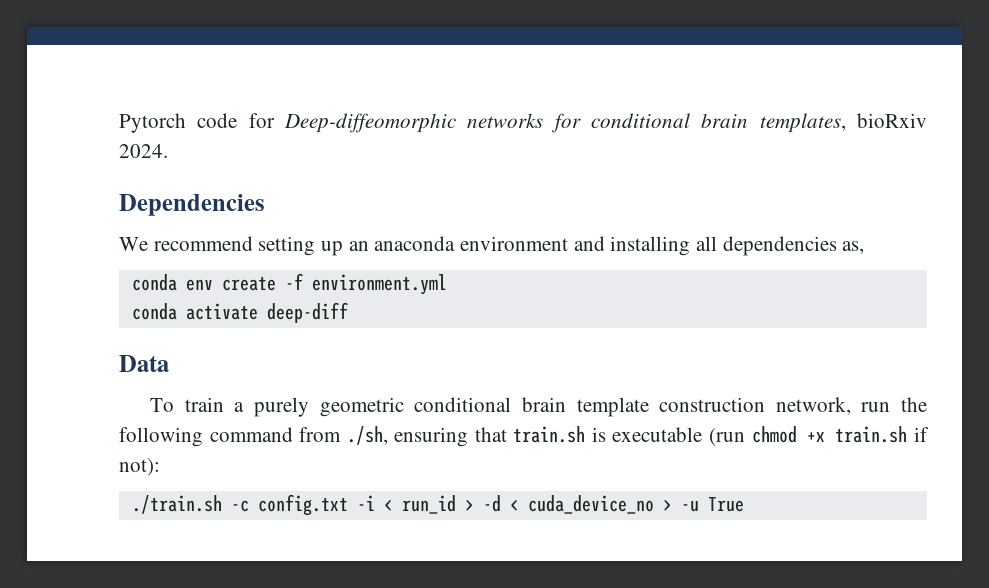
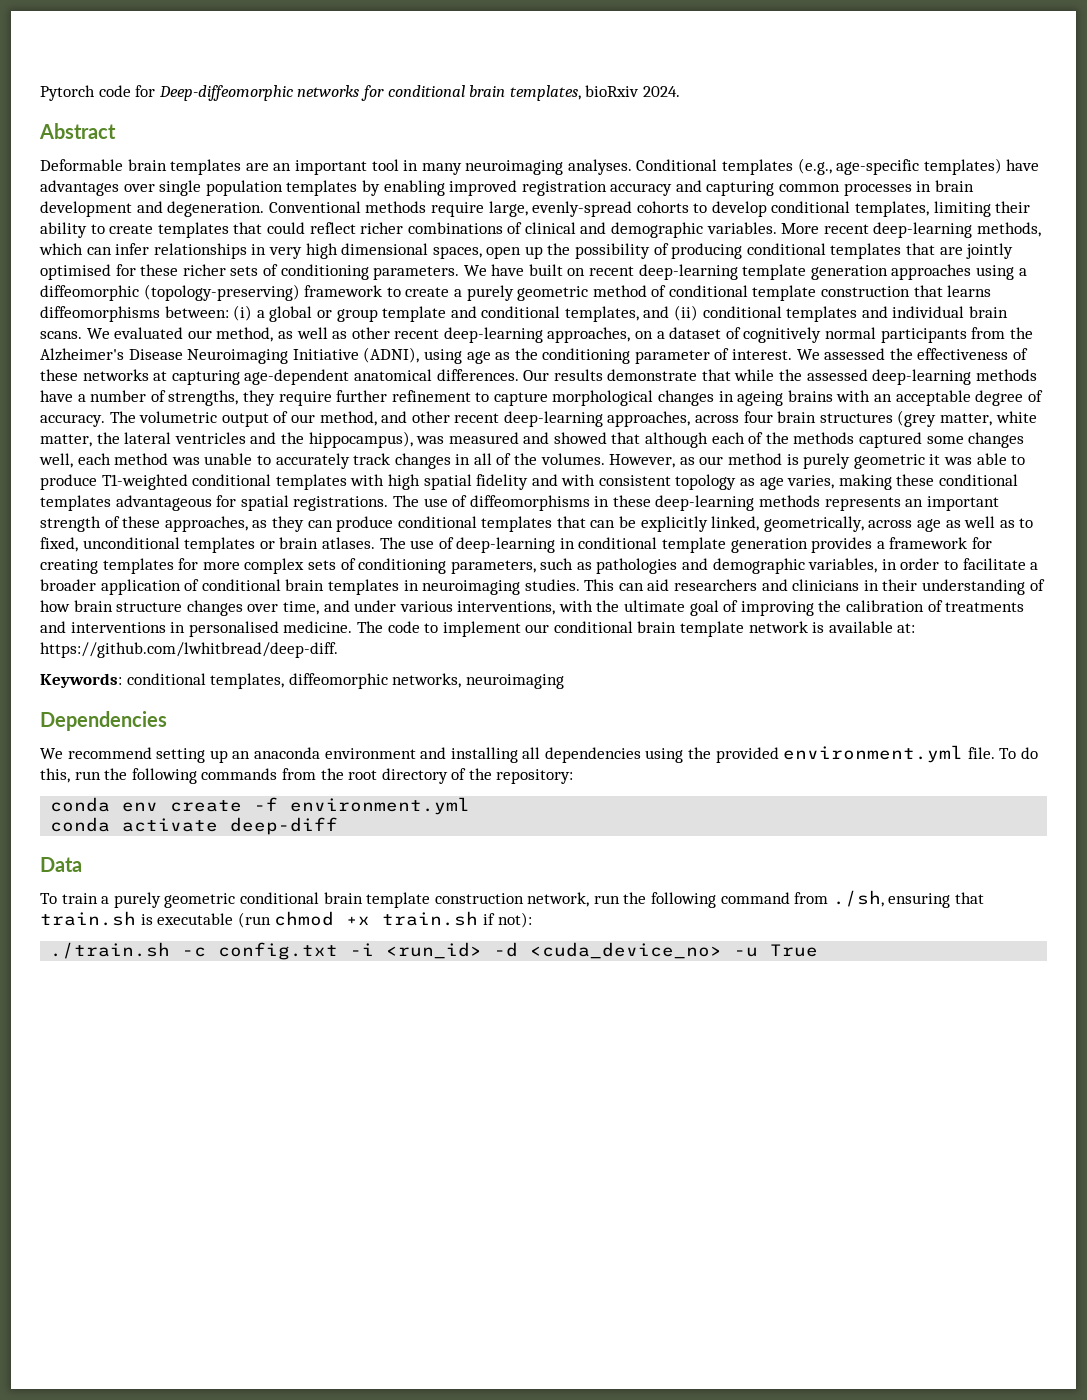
+ Abstract
+ Deformable brain templates are an important tool in many neuroimaging analyses. Conditional templates (e.g., age-specific templates) have advantages over single population templates by enabling improved registration accuracy and capturing common processes in brain development and degeneration. Conventional methods require large, evenly-spread cohorts to develop conditional templates, limiting their ability to create templates that could reflect richer combinations of clinical and demographic variables. More recent deep-learning methods, which can infer relationships in very high dimensional spaces, open up the possibility of producing conditional templates that are jointly optimised for these richer sets of conditioning parameters. We have built on recent deep-learning template generation approaches using a diffeomorphic (topology-preserving) framework to create a purely geometric method of conditional template construction that learns diffeomorphisms between: (i) a global or group template and conditional templates, and (ii) conditional templates and individual brain scans. We evaluated our method, as well as other recent deep-learning approaches, on a dataset of cognitively normal participants from the Alzheimer's Disease Neuroimaging Initiative (ADNI), using age as the conditioning parameter of interest. We assessed the effectiveness of these networks at capturing age-dependent anatomical differences. Our results demonstrate that while the assessed deep-learning methods have a number of strengths, they require further refinement to capture morphological changes in ageing brains with an acceptable degree of accuracy. The volumetric output of our method, and other recent deep-learning approaches, across four brain structures (grey matter, white matter, the lateral ventricles and the hippocampus), was measured and showed that although each of the methods captured some changes well, each method was unable to accurately track changes in all of the volumes. However, as our method is purely geometric it was able to produce T1-weighted conditional templates with high spatial fidelity and with consistent topology as age varies, making these conditional templates advantageous for spatial registrations. The use of diffeomorphisms in these deep-learning methods represents an important strength of these approaches, as they can produce conditional templates that can be explicitly linked, geometrically, across age as well as to fixed, unconditional templates or brain atlases. The use of deep-learning in conditional template generation provides a framework for creating templates for more complex sets of conditioning parameters, such as pathologies and demographic variables, in order to facilitate a broader application of conditional brain templates in neuroimaging studies. This can aid researchers and clinicians in their understanding of how brain structure changes over time, and under various interventions, with the ultimate goal of improving the calibration of treatments and interventions in personalised medicine. The code to implement our conditional brain template network is available at: https://github.com/lwhitbread/deep-diff.
+ Keywords: conditional templates, diffeomorphic networks, neuroimaging
- We recommend setting up an anaconda environment and installing all dependencies as,
+ We recommend setting up an anaconda environment and installing all dependencies using the provided environment.yml file. To do this, run the following commands from the root directory of the repository:
- ./train.sh -c config.txt -i < run_id > -d < cuda_device_no > -u True
+ ./train.sh -c config.txt -i <run_id> -d <cuda_device_no> -u True

